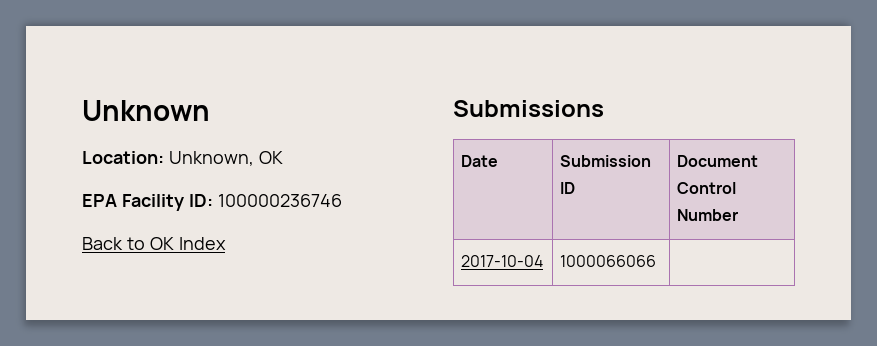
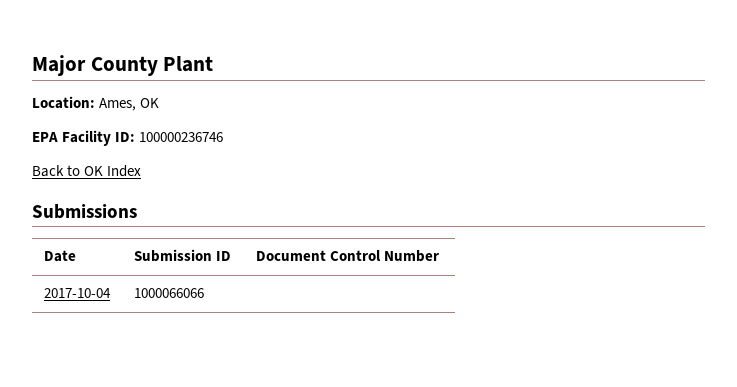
- Unknown
+ Major County Plant
- Location: Unknown, OK
+ Location: Ames, OK

